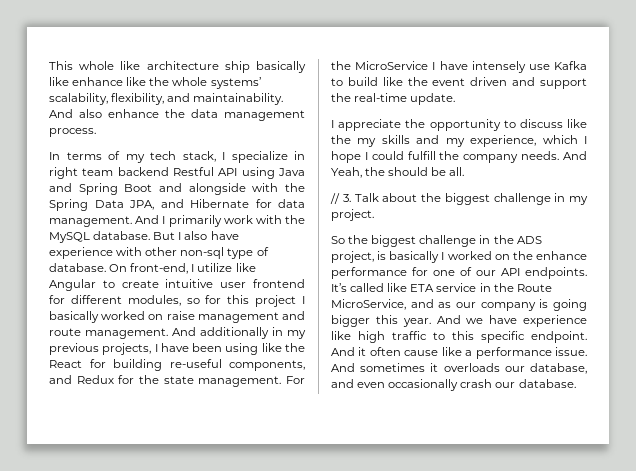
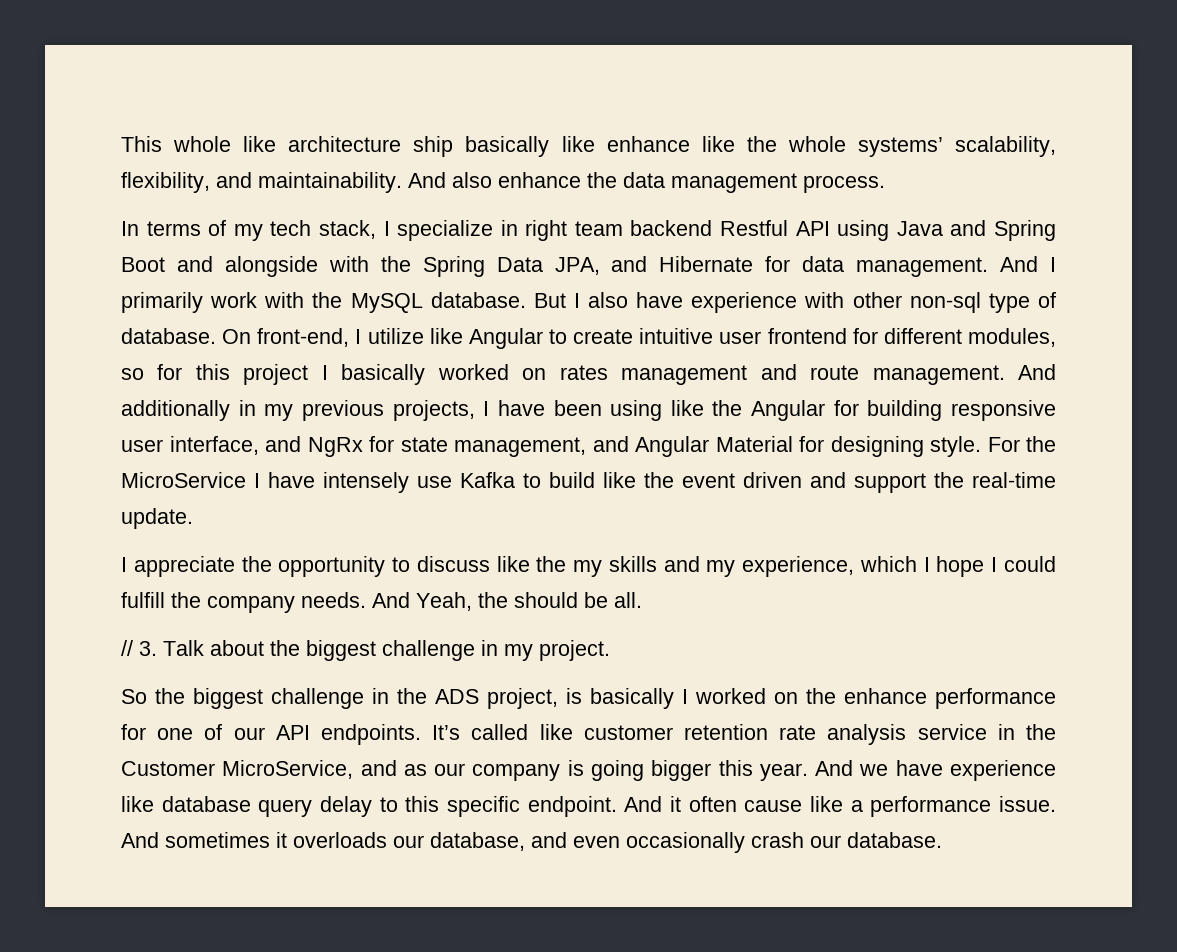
- On front-end, I utilize like Angular to create intuitive user frontend for different modules, so for this project I basically worked on raise management and route management.
+ On front-end, I utilize like Angular to create intuitive user frontend for different modules, so for this project I basically worked on rates management and route management.
- And additionally in my previous projects, I have been using like the React for building re-useful components, and Redux for the state management.
+ And additionally in my previous projects, I have been using like the Angular for building responsive user interface, and NgRx for state management, and Angular Material for designing style.
- It’s called like ETA service in the Route MicroService, and as our company is going bigger this year.
+ It’s called like customer retention rate analysis service in the Customer MicroService, and as our company is going bigger this year.
- And we have experience like high traffic to this specific endpoint.
+ And we have experience like database query delay to this specific endpoint.

